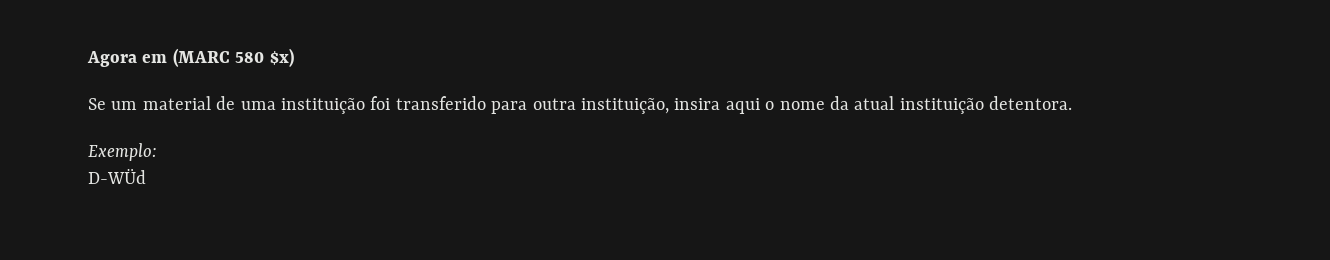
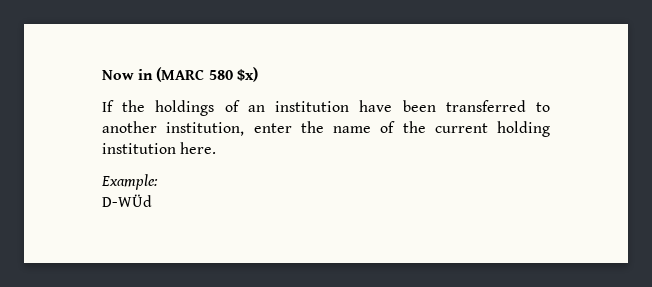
- Agora em (MARC 580 $x)
+ Now in (MARC 580 $x)
- Se um material de uma instituição foi transferido para outra instituição, insira aqui o nome da atual instituição detentora.
- Exemplo:
+ If the holdings of an institution have been transferred to another institution, enter the name of the current holding institution here.
+ Example:

